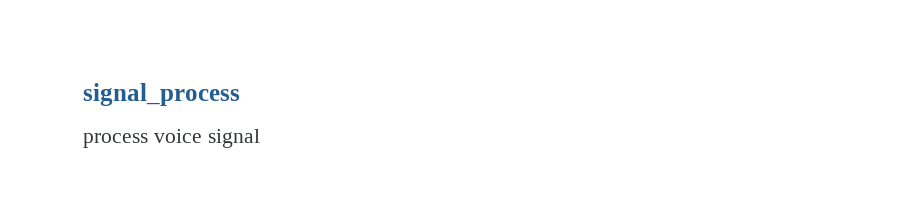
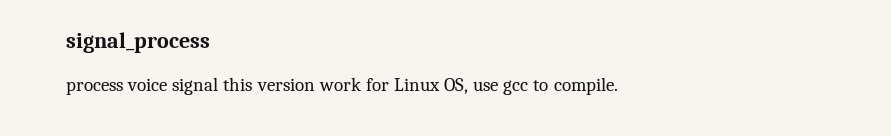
- process voice signal
+ process voice signal this version work for Linux OS, use gcc to compile.

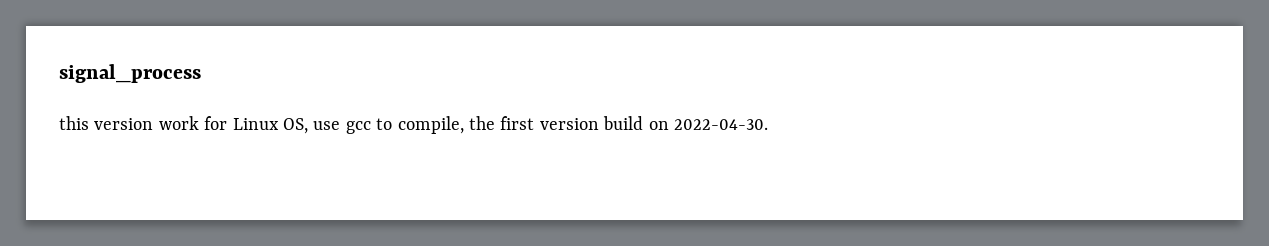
- process voice signal this version work for Linux OS, use gcc to compile.
+ this version work for Linux OS, use gcc to compile, the first version build on 2022-04-30.

